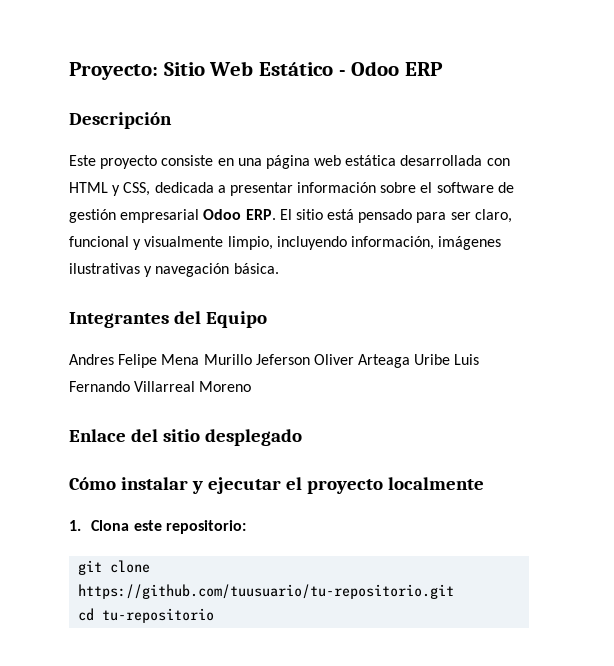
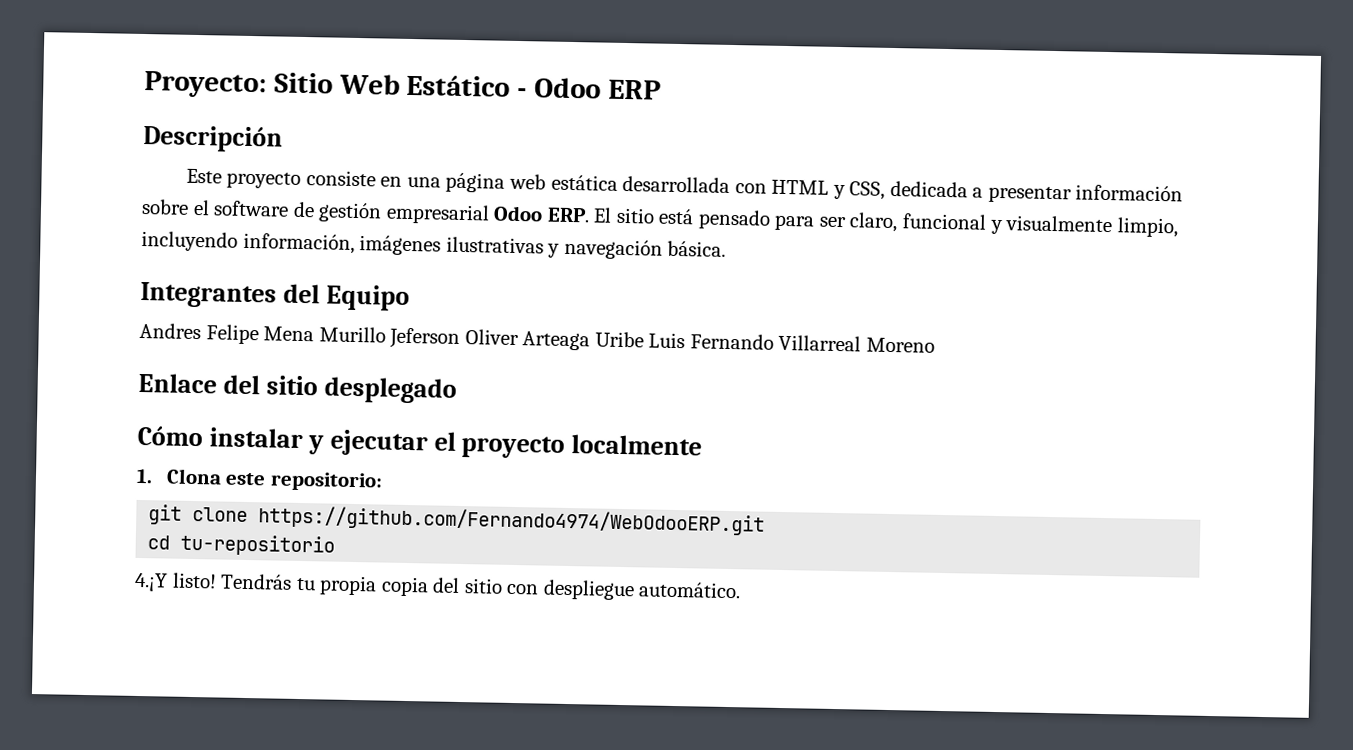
- git clone https://github.com/tuusuario/tu-repositorio.git
+ git clone https://github.com/Fernando4974/WebOdooERP.git
+ 4.¡Y listo! Tendrás tu propia copia del sitio con despliegue automático.

